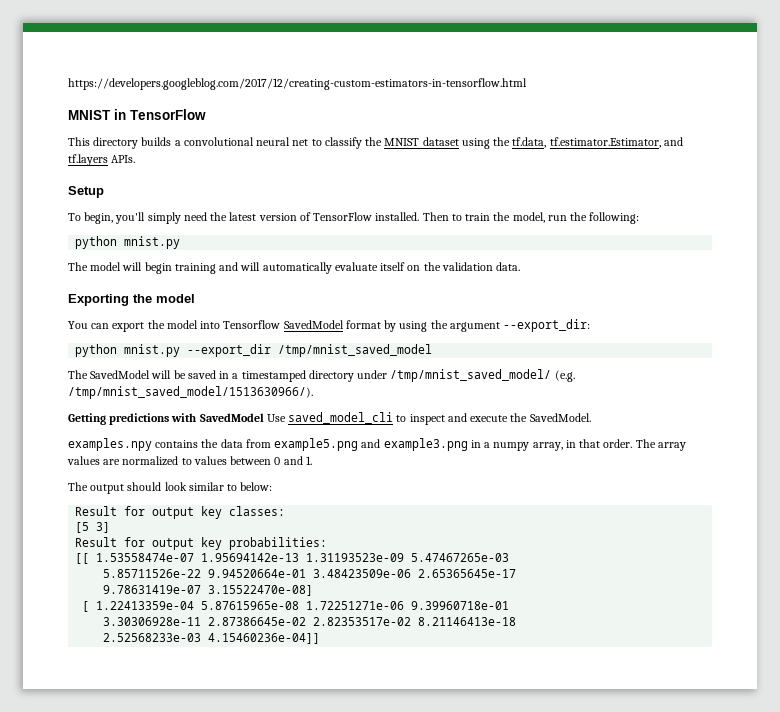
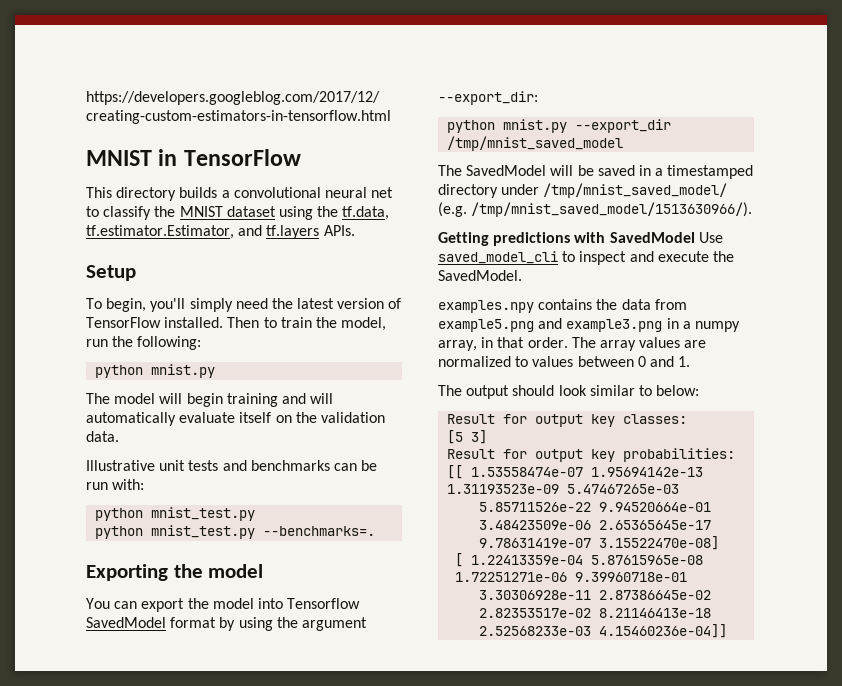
+ Illustrative unit tests and benchmarks can be run with:
+ python mnist_test.py
+ python mnist_test.py --benchmarks=.

